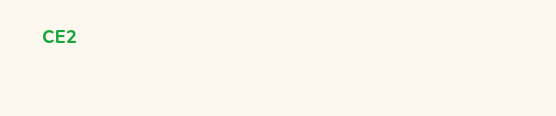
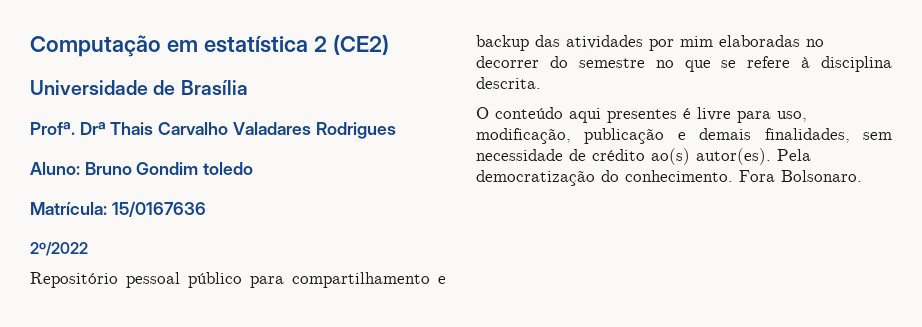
- CE2
+ Computação em estatística 2 (CE2)
+ Universidade de Brasília
+ Profª. Drª Thais Carvalho Valadares Rodrigues
+ Aluno: Bruno Gondim toledo
+ Matrícula: 15/0167636
+ 2º/2022
+ Repositório pessoal público para compartilhamento e backup das atividades por mim elaboradas no decorrer do semestre no que se refere à disciplina descrita.
+ O conteúdo aqui presentes é livre para uso, modificação, publicação e demais finalidades, sem necessidade de crédito ao(s) autor(es). Pela democratização do conhecimento. Fora Bolsonaro.

